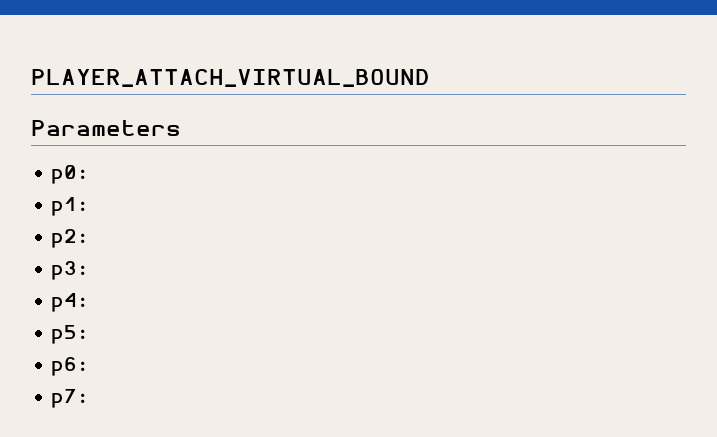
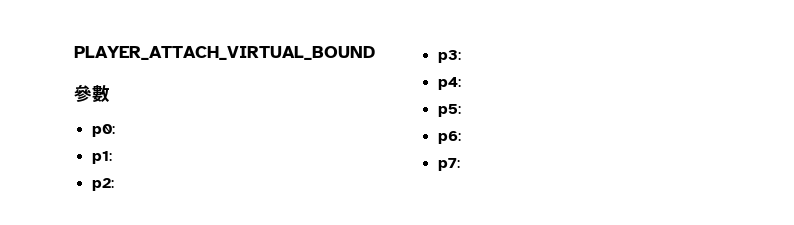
- Parameters
+ 參數

